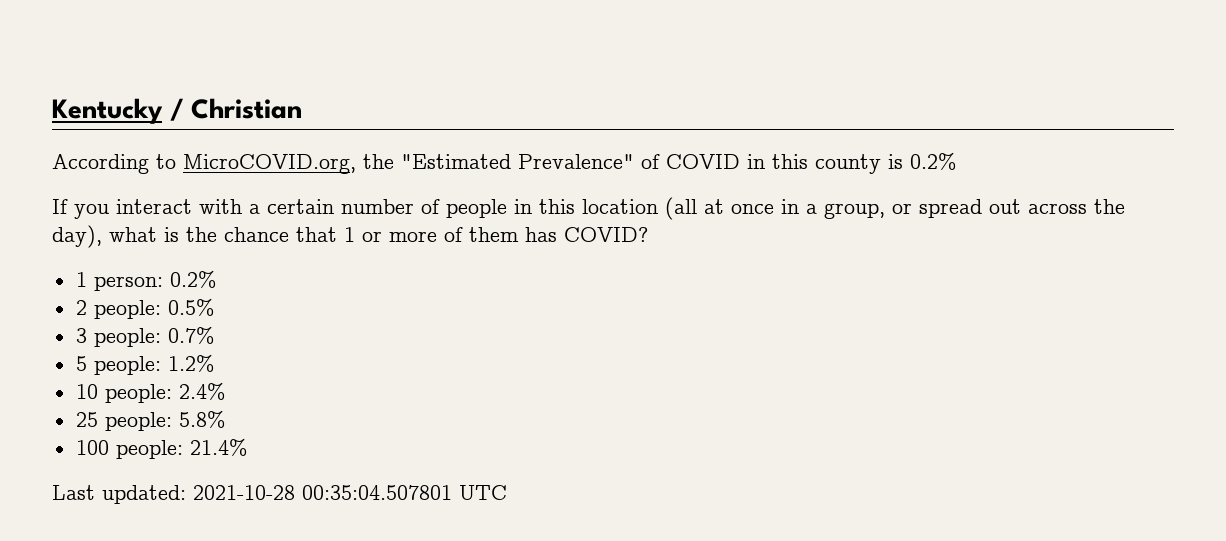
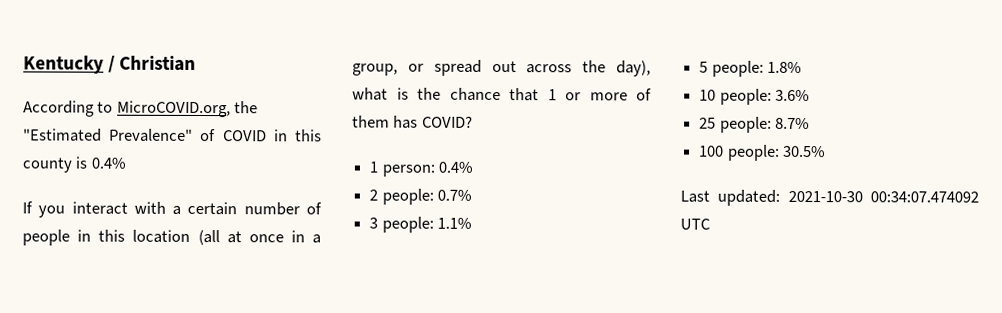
- According to MicroCOVID.org, the "Estimated Prevalence" of COVID in this county is 0.2%
+ According to MicroCOVID.org, the "Estimated Prevalence" of COVID in this county is 0.4%
- 1 person: 0.2%
+ 1 person: 0.4%
- 2 people: 0.5%
+ 2 people: 0.7%
- 3 people: 0.7%
+ 3 people: 1.1%
- 5 people: 1.2%
+ 5 people: 1.8%
- 10 people: 2.4%
+ 10 people: 3.6%
- 25 people: 5.8%
+ 25 people: 8.7%
- 100 people: 21.4%
+ 100 people: 30.5%
- Last updated: 2021-10-28 00:35:04.507801 UTC
+ Last updated: 2021-10-30 00:34:07.474092 UTC

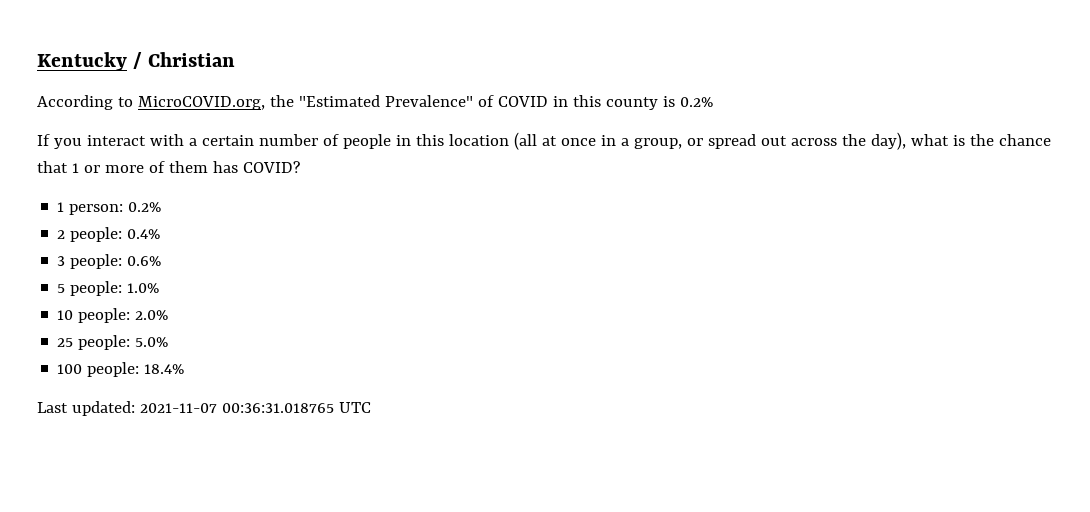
- According to MicroCOVID.org, the "Estimated Prevalence" of COVID in this county is 0.4%
+ According to MicroCOVID.org, the "Estimated Prevalence" of COVID in this county is 0.2%
- 1 person: 0.4%
+ 1 person: 0.2%
- 2 people: 0.7%
+ 2 people: 0.4%
- 3 people: 1.1%
+ 3 people: 0.6%
- 5 people: 1.8%
+ 5 people: 1.0%
- 10 people: 3.6%
+ 10 people: 2.0%
- 25 people: 8.7%
+ 25 people: 5.0%
- 100 people: 30.5%
+ 100 people: 18.4%
- Last updated: 2021-10-30 00:34:07.474092 UTC
+ Last updated: 2021-11-07 00:36:31.018765 UTC

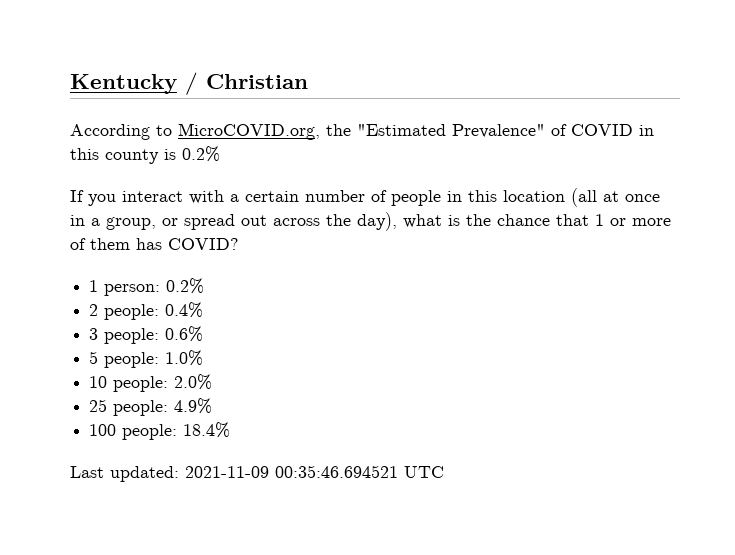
- 25 people: 5.0%
+ 25 people: 4.9%
- Last updated: 2021-11-07 00:36:31.018765 UTC
+ Last updated: 2021-11-09 00:35:46.694521 UTC

